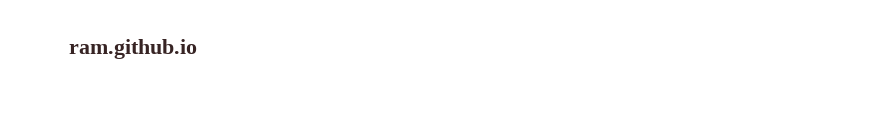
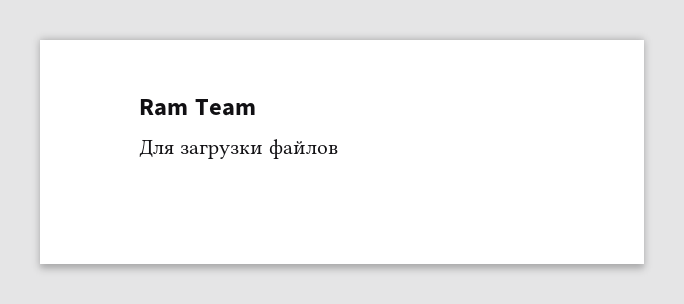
- ram.github.io
+ Ram Team
+ Для загрузки файлов

